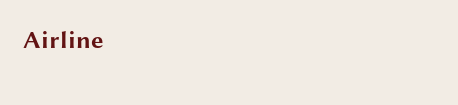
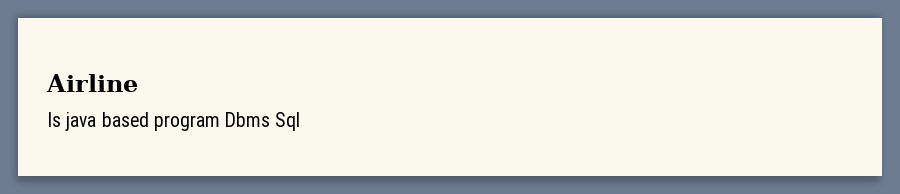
+ Is java based program Dbms Sql

